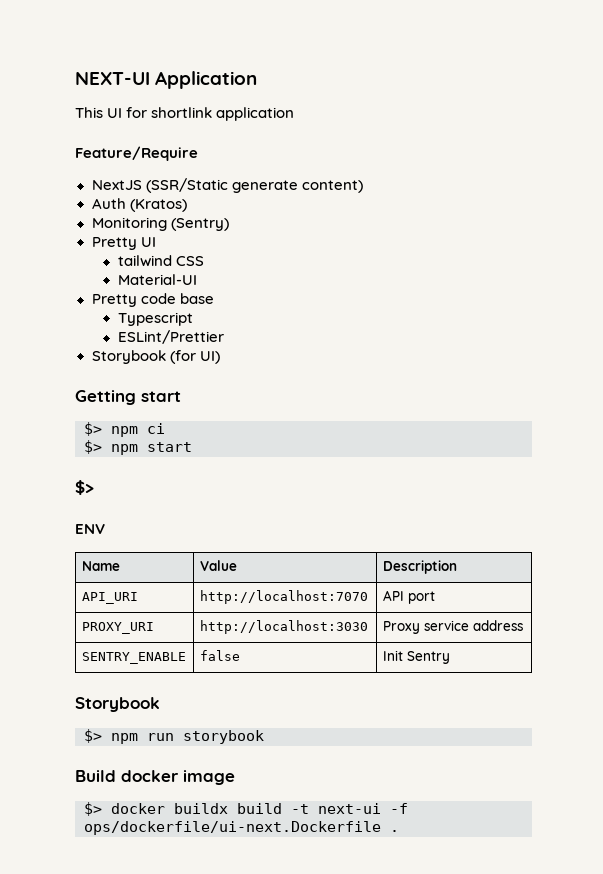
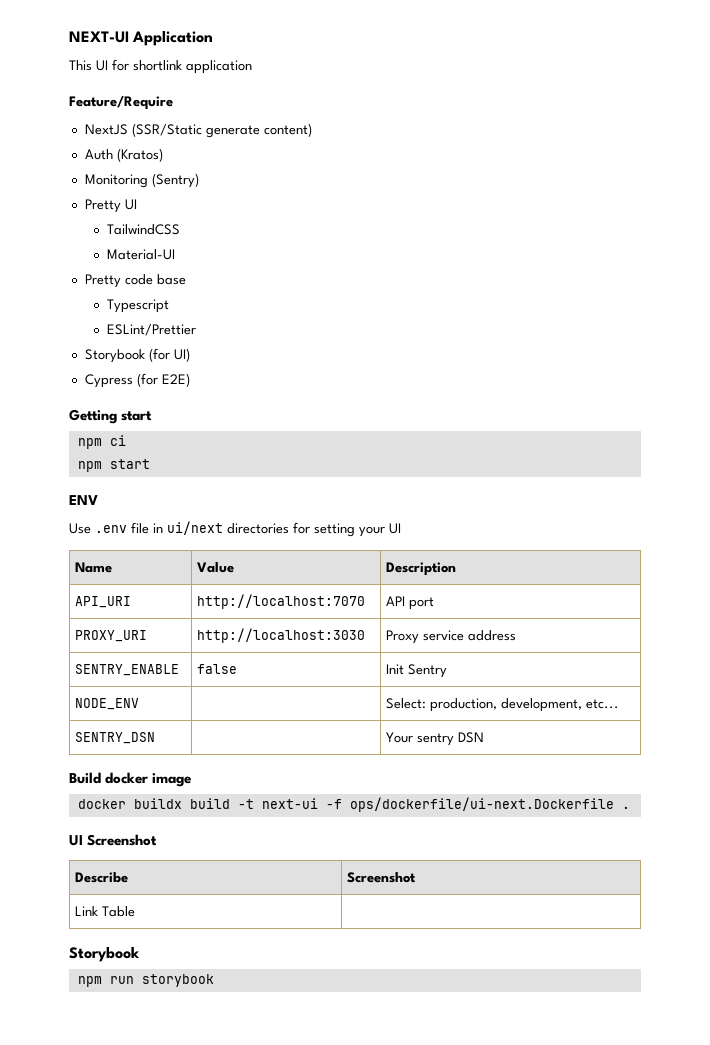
- tailwind CSS
+ TailwindCSS
+ Cypress (for E2E)
- $> npm ci
+ npm ci
- $> npm start
- $>
+ npm start
  ENV
+ Use .env file in ui/next directories for setting your UI
  SENTRY_ENABLE | false | Init Sentry
- Storybook
- $> npm run storybook
+ NODE_ENV | | Select: production, development, etc...
+ SENTRY_DSN | | Your sentry DSN
- $> docker buildx build -t next-ui -f ops/dockerfile/ui-next.Dockerfile .
+ docker buildx build -t next-ui -f ops/dockerfile/ui-next.Dockerfile .
+ UI Screenshot
+ Describe | Screenshot
+ Link Table |
+ Storybook
+ npm run storybook

